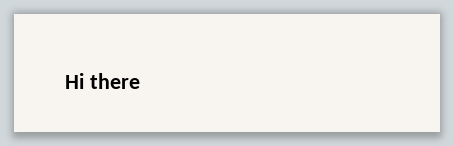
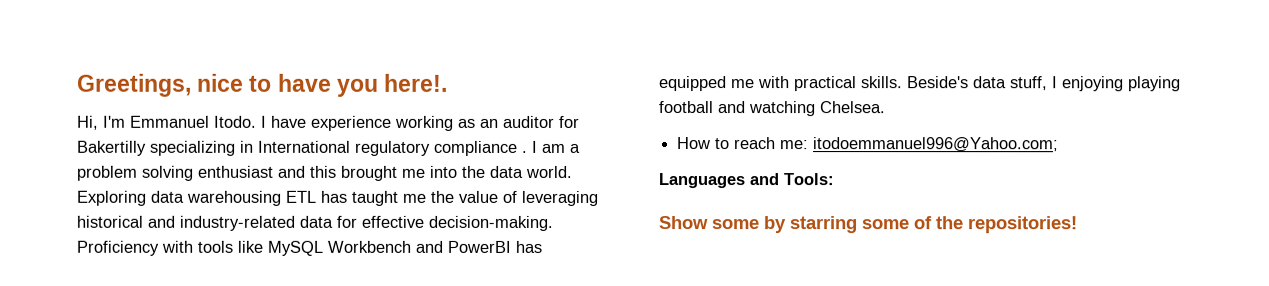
- Hi there
+ Greetings, nice to have you here!.
+ Hi, I'm Emmanuel Itodo. I have experience working as an auditor for Bakertilly specializing in International regulatory compliance . I am a problem solving enthusiast and this brought me into the data world. Exploring data warehousing ETL has taught me the value of leveraging historical and industry-related data for effective decision-making. Proficiency with tools like MySQL Workbench and PowerBI has equipped me with practical skills. Beside's data stuff, I enjoying playing football and watching Chelsea.
+ How to reach me: itodoemmanuel996@Yahoo.com;
+ Languages and Tools:
+ Show some by starring some of the repositories!

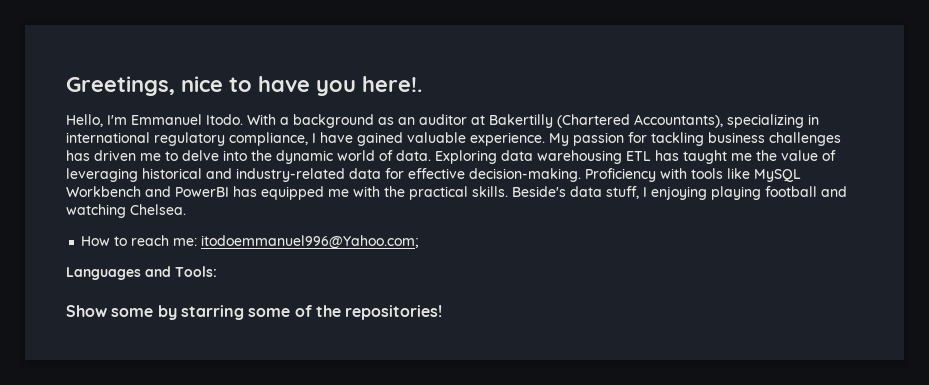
- Hi, I'm Emmanuel Itodo.
+ Hello, I'm Emmanuel Itodo.
- I have experience working as an auditor for Bakertilly specializing in International regulatory compliance . I am a problem solving enthusiast and this brought me into the data world.
+ With a background as an auditor at Bakertilly (Chartered Accountants), specializing in international regulatory compliance, I have gained valuable experience. My passion for tackling business challenges has driven me to delve into the dynamic world of data.
- Proficiency with tools like MySQL Workbench and PowerBI has equipped me with practical skills.
+ Proficiency with tools like MySQL Workbench and PowerBI has equipped me with the practical skills.

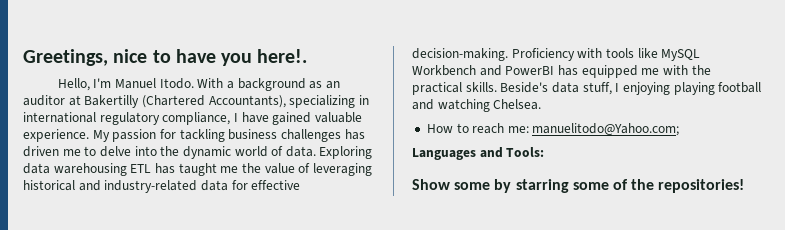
- Hello, I'm Emmanuel Itodo.
+ Hello, I'm Manuel Itodo.
- How to reach me: itodoemmanuel996@Yahoo.com;
+ How to reach me: manuelitodo@Yahoo.com;

